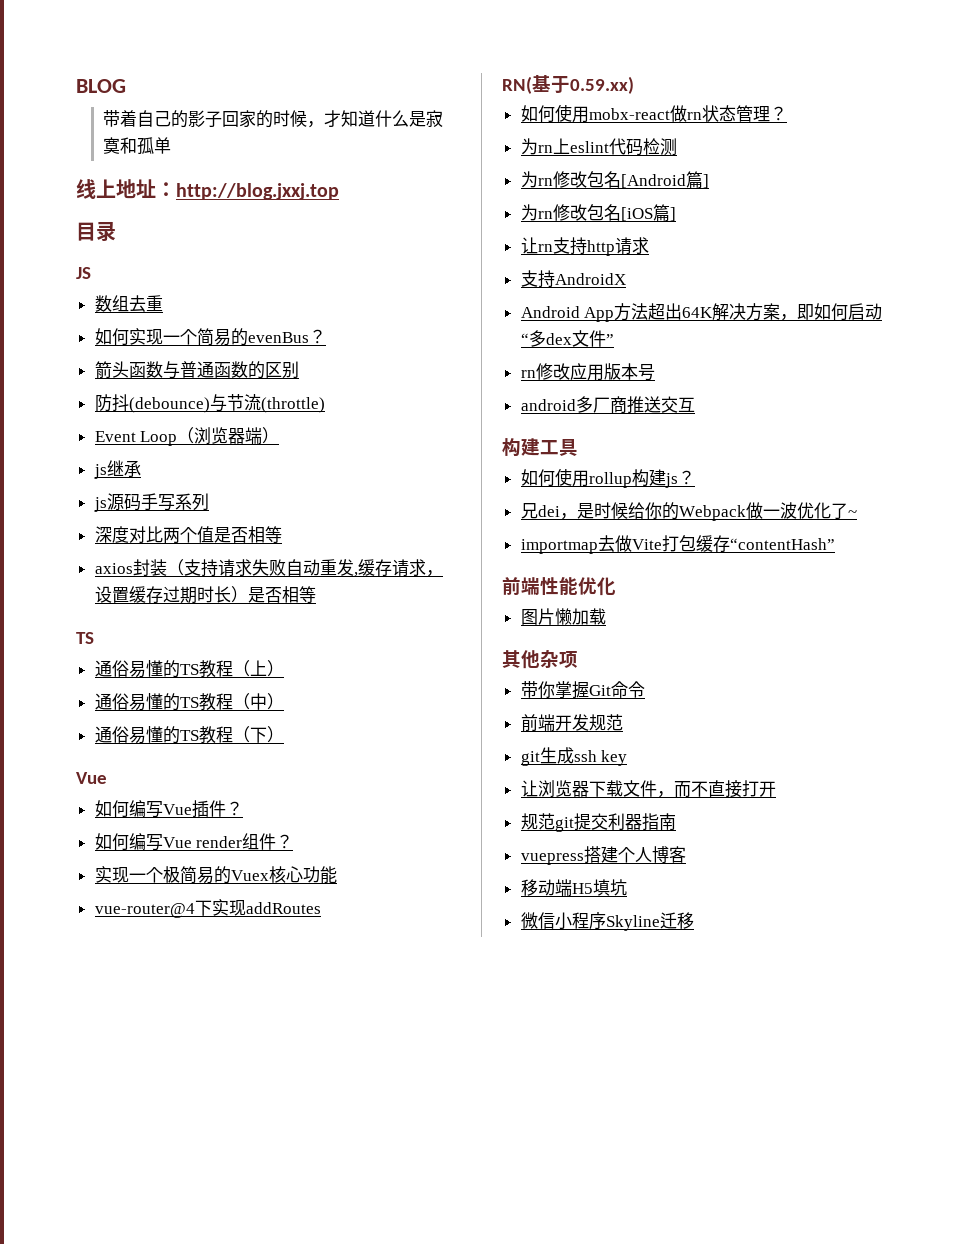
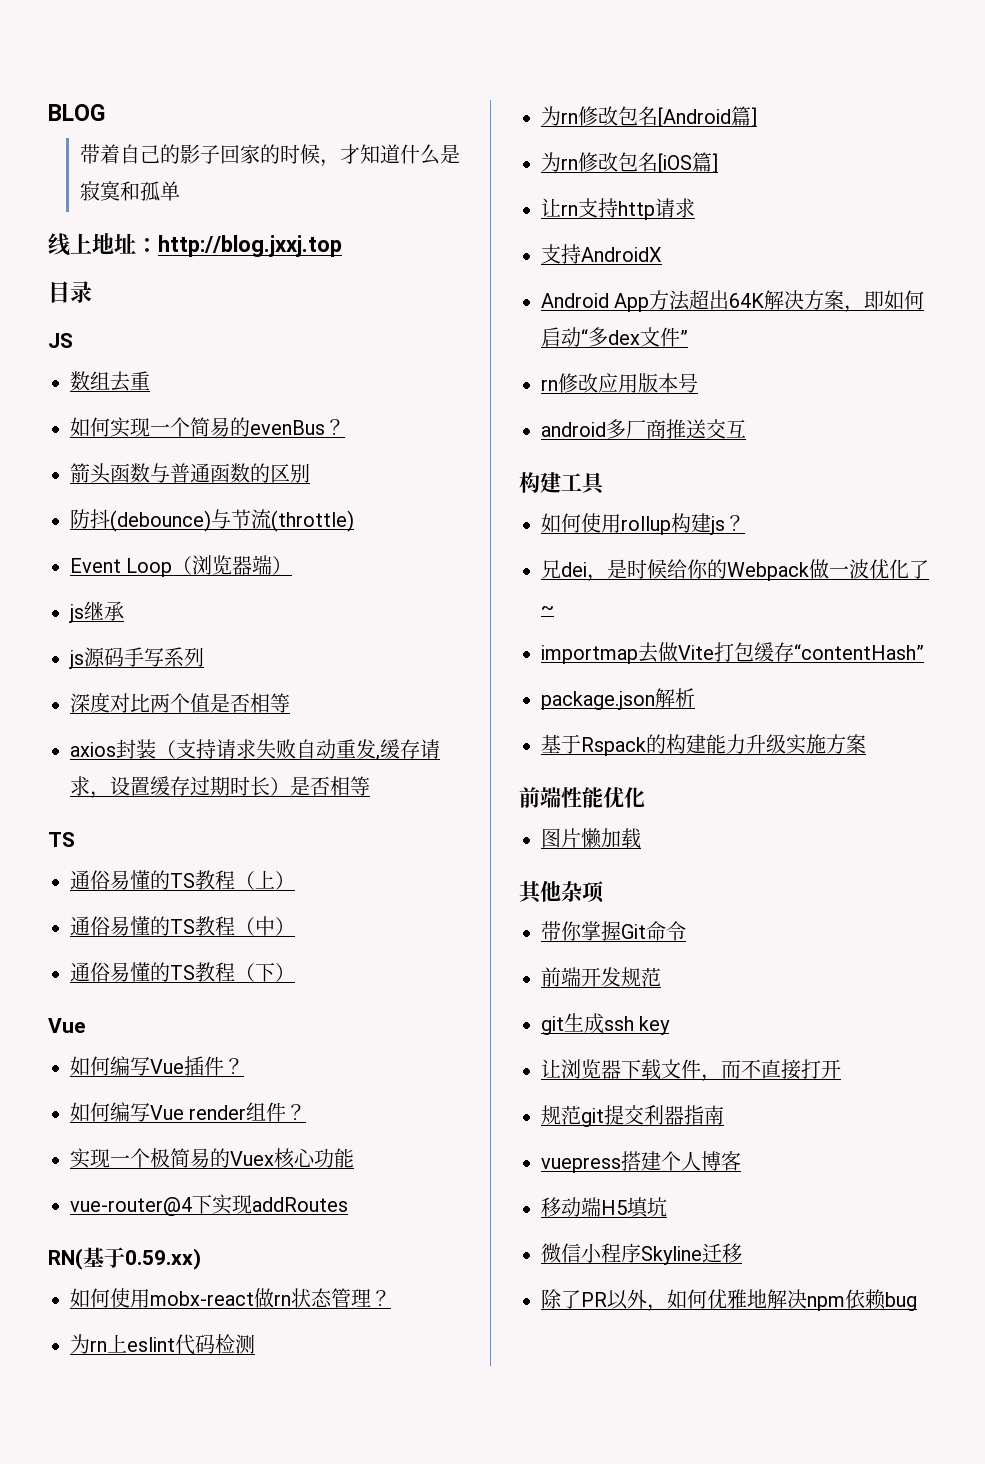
+ package.json解析
+ 基于Rspack的构建能力升级实施方案
+ 除了PR以外，如何优雅地解决npm依赖bug

